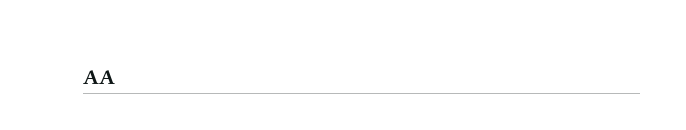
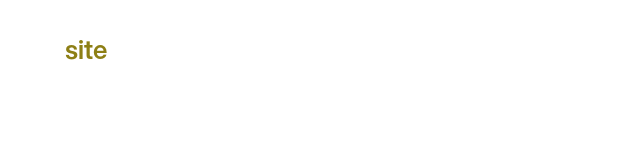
- AA
+ site

